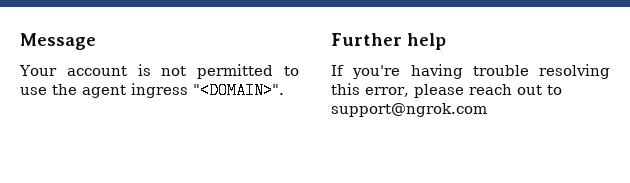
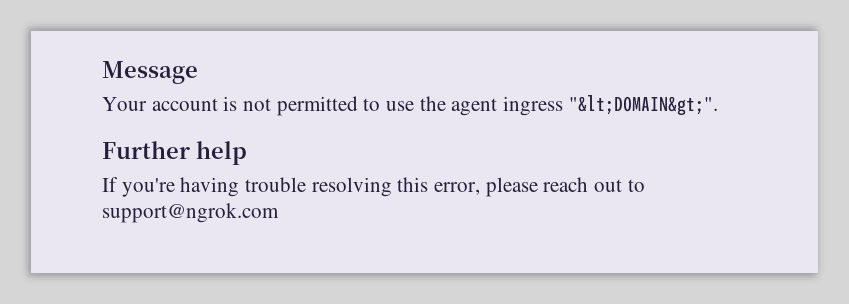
- Your account is not permitted to use the agent ingress "<DOMAIN>".
+ Your account is not permitted to use the agent ingress "&lt;DOMAIN&gt;".

